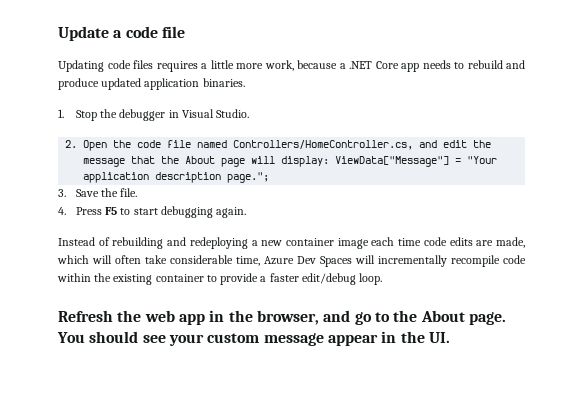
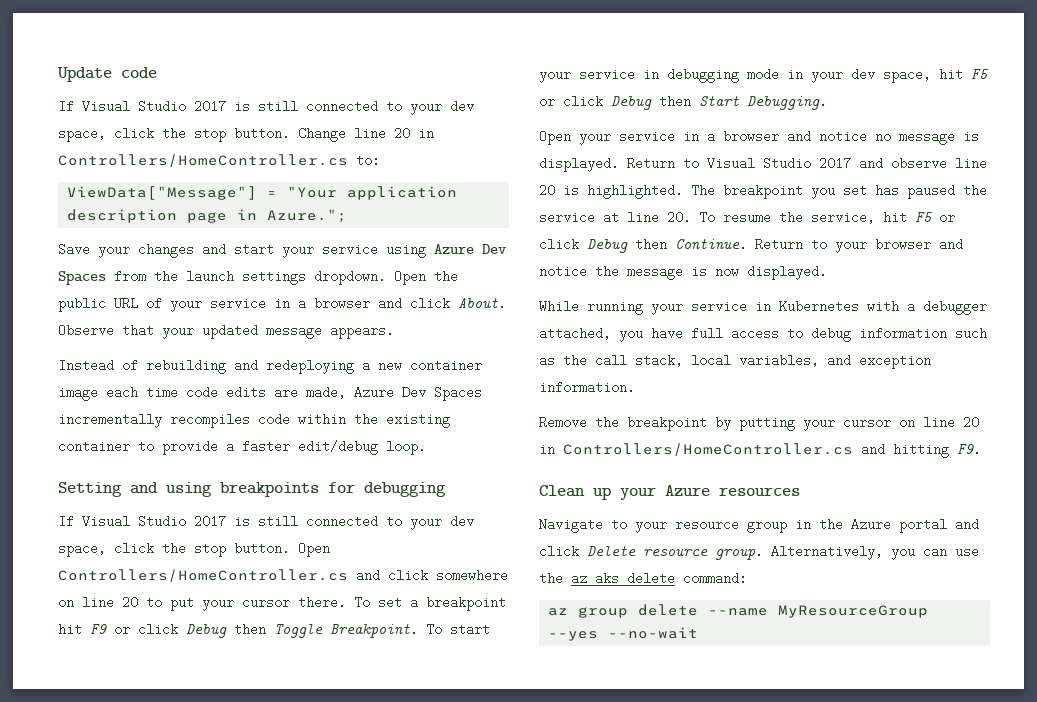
- Update a code file
- Updating code files requires a little more work, because a .NET Core app needs to rebuild and produce updated application binaries.
- 1. Stop the debugger in Visual Studio.
- 2. Open the code file named Controllers/HomeController.cs, and edit the message that the About page will display: ViewData["Message"] = "Your application description page.";
- 3. Save the file.
- 4. Press F5 to start debugging again.
+ Update code
+ If Visual Studio 2017 is still connected to your dev space, click the stop button. Change line 20 in Controllers/HomeController.cs to:
+ ViewData["Message"] = "Your application description page in Azure.";
+ Save your changes and start your service using Azure Dev Spaces from the launch settings dropdown. Open the public URL of your service in a browser and click About. Observe that your updated message appears.
- Instead of rebuilding and redeploying a new container image each time code edits are made, which will often take considerable time, Azure Dev Spaces will incrementally recompile code within the existing container to provide a faster edit/debug loop.
+ Instead of rebuilding and redeploying a new container image each time code edits are made, Azure Dev Spaces incrementally recompiles code within the existing container to provide a faster edit/debug loop.
- Refresh the web app in the browser, and go to the About page. You should see your custom message appear in the UI.
+ Setting and using breakpoints for debugging
+ If Visual Studio 2017 is still connected to your dev space, click the stop button. Open Controllers/HomeController.cs and click somewhere on line 20 to put your cursor there. To set a breakpoint hit F9 or click Debug then Toggle Breakpoint. To start your service in debugging mode in your dev space, hit F5 or click Debug then Start Debugging.
+ Open your service in a browser and notice no message is displayed. Return to Visual Studio 2017 and observe line 20 is highlighted. The breakpoint you set has paused the service at line 20. To resume the service, hit F5 or click Debug then Continue. Return to your browser and notice the message is now displayed.
+ While running your service in Kubernetes with a debugger attached, you have full access to debug information such as the call stack, local variables, and exception information.
+ Remove the breakpoint by putting your cursor on line 20 in Controllers/HomeController.cs and hitting F9.
+ Clean up your Azure resources
+ Navigate to your resource group in the Azure portal and click Delete resource group. Alternatively, you can use the az aks delete command:
+ az group delete --name MyResourceGroup --yes --no-wait

